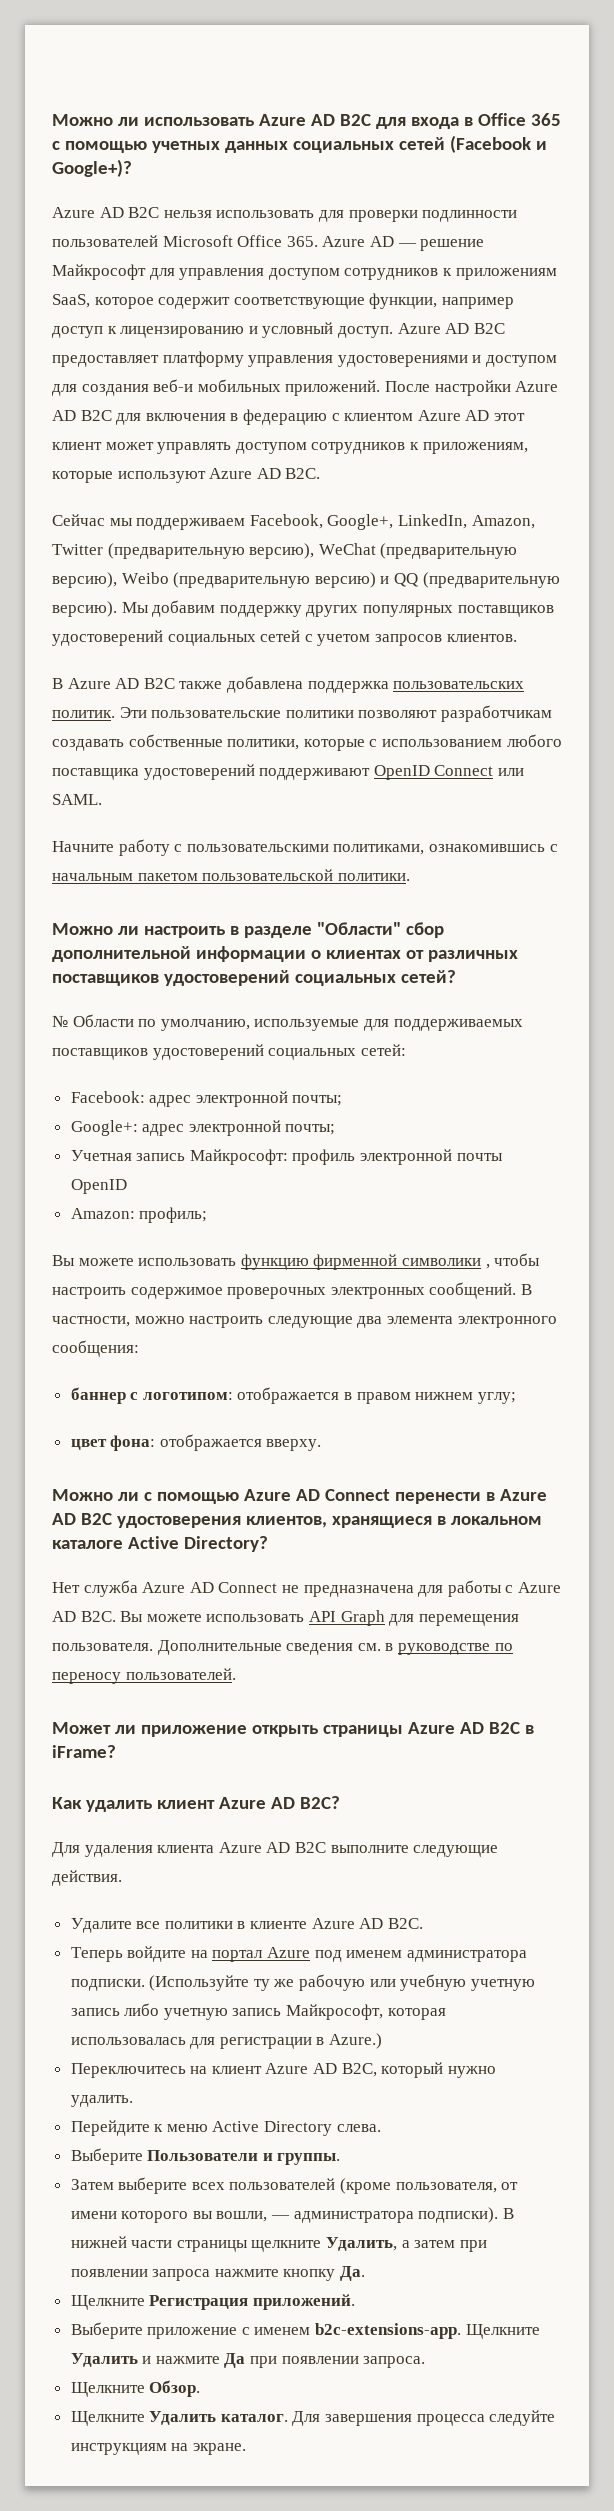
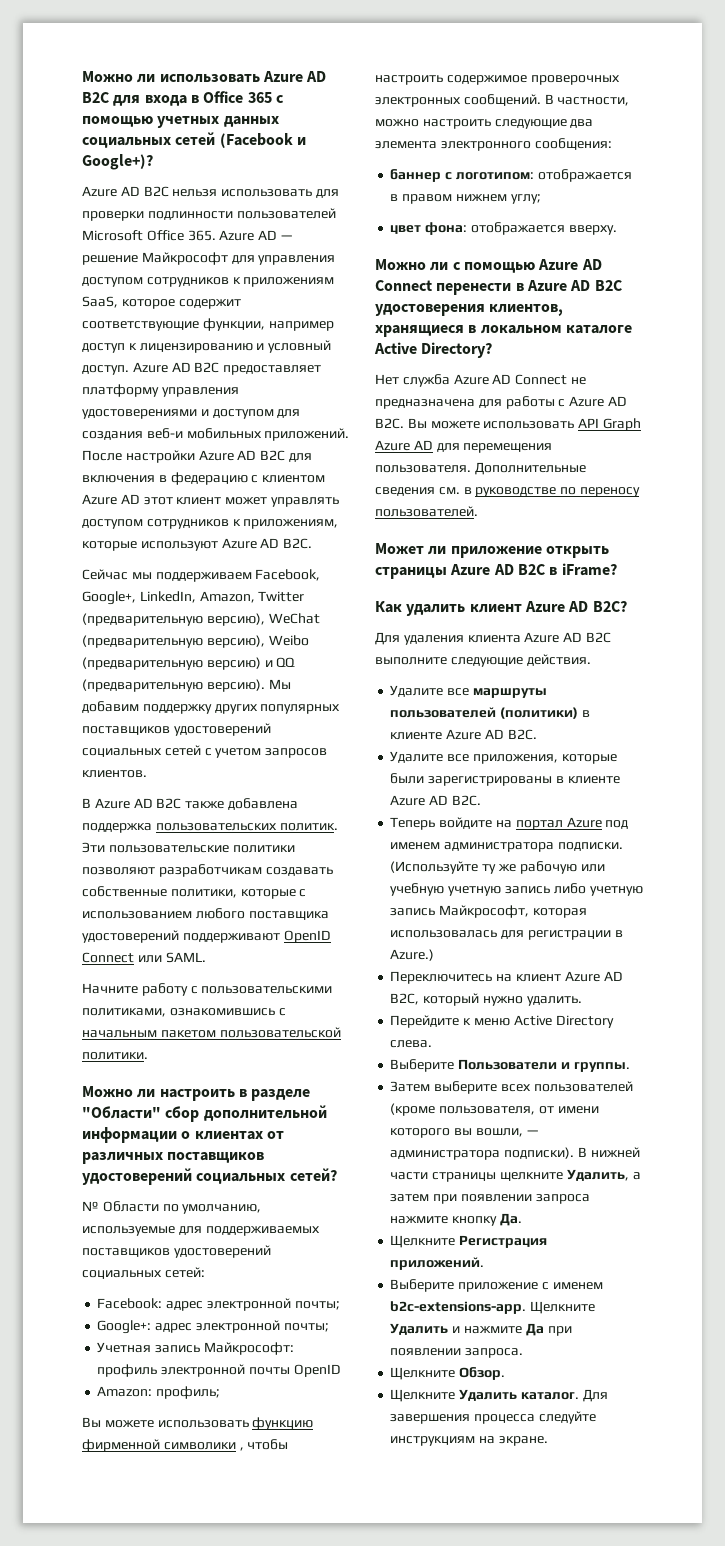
- Нет служба Azure AD Connect не предназначена для работы с Azure AD B2C. Вы можете использовать API Graph для перемещения пользователя.
+ Нет служба Azure AD Connect не предназначена для работы с Azure AD B2C. Вы можете использовать API Graph Azure AD для перемещения пользователя.
- Удалите все политики в клиенте Azure AD B2C.
+ Удалите все маршруты пользователей (политики) в клиенте Azure AD B2C.
+ Удалите все приложения, которые были зарегистрированы в клиенте Azure AD B2C.

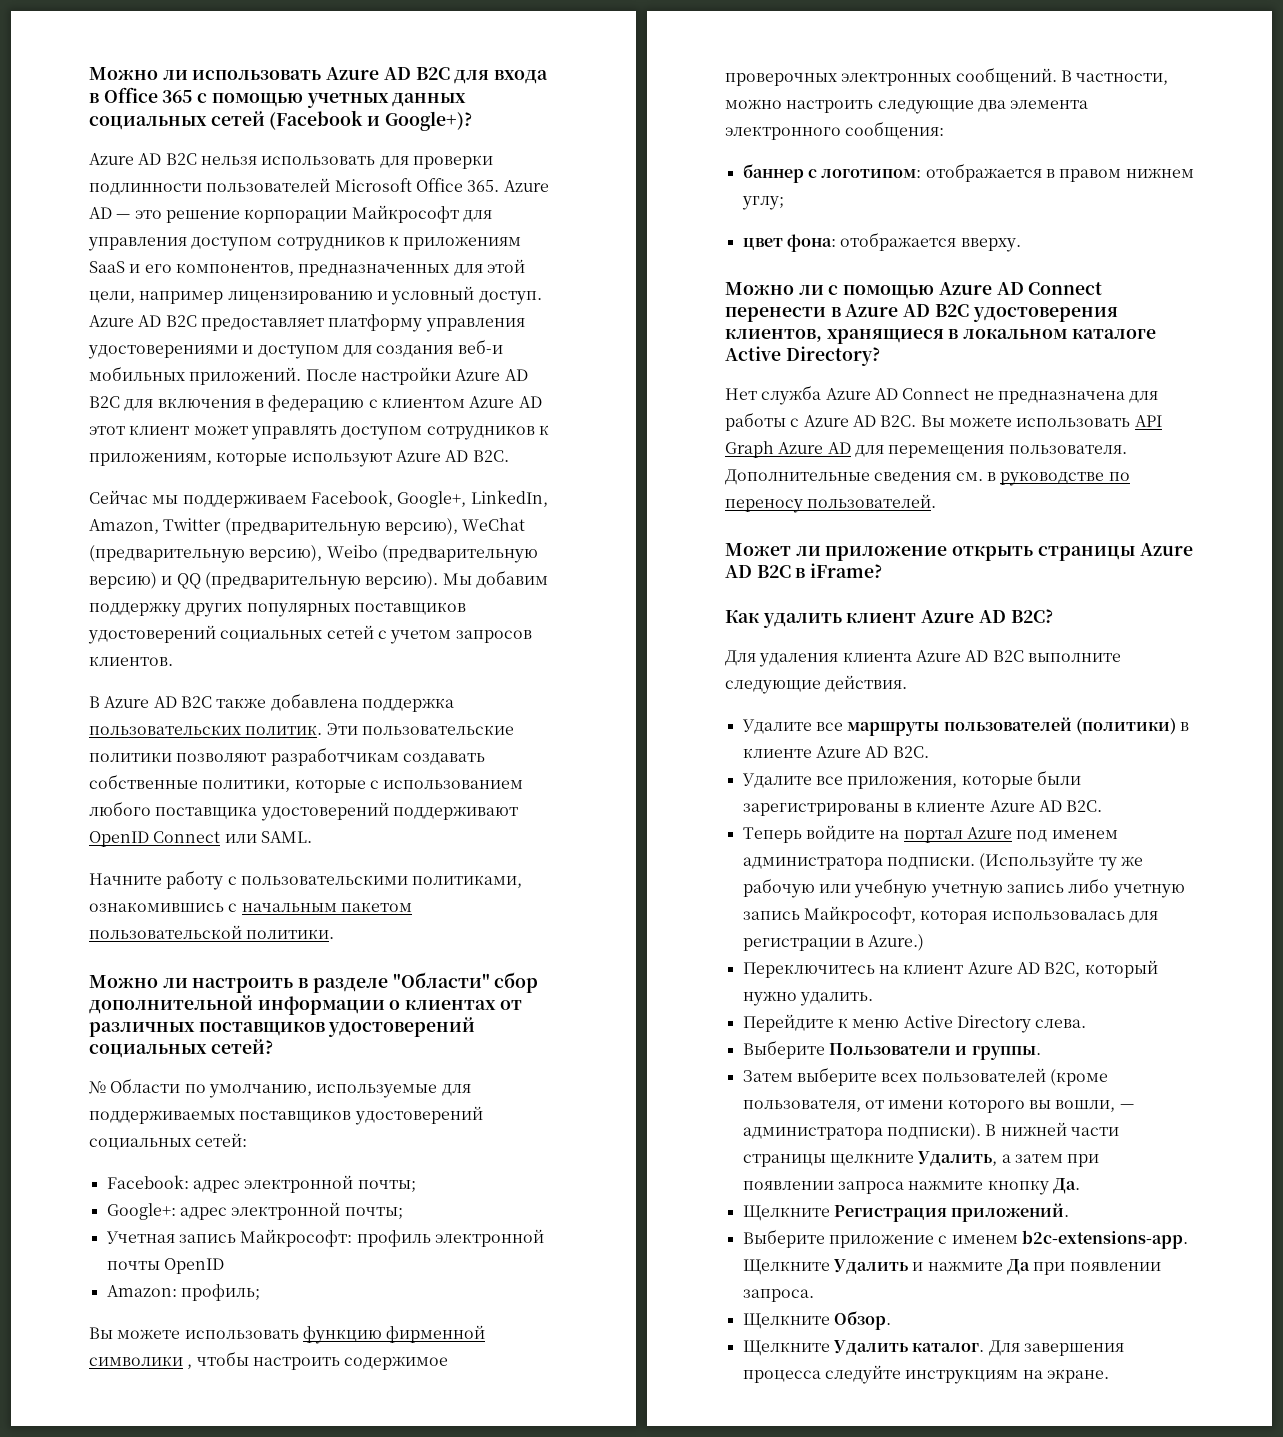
- Azure AD B2C нельзя использовать для проверки подлинности пользователей Microsoft Office 365. Azure AD — решение Майкрософт для управления доступом сотрудников к приложениям SaaS, которое содержит соответствующие функции, например доступ к лицензированию и условный доступ.
+ Azure AD B2C нельзя использовать для проверки подлинности пользователей Microsoft Office 365. Azure AD — это решение корпорации Майкрософт для управления доступом сотрудников к приложениям SaaS и его компонентов, предназначенных для этой цели, например лицензированию и условный доступ.

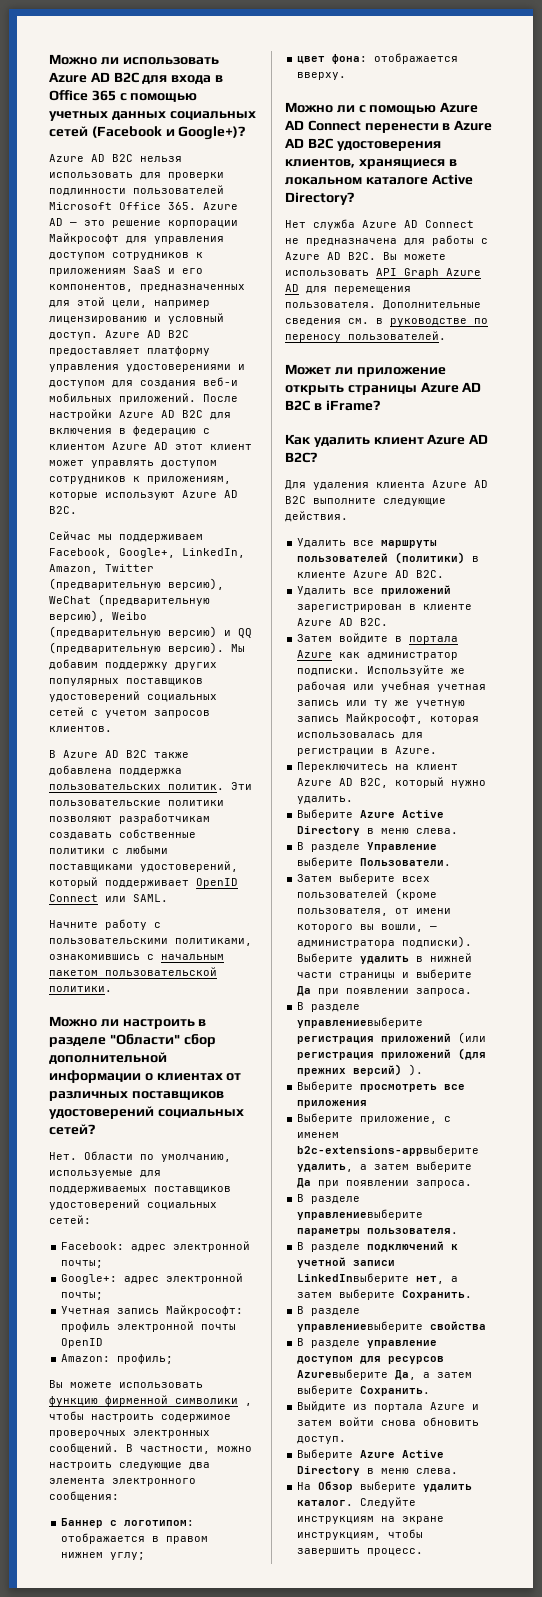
- Эти пользовательские политики позволяют разработчикам создавать собственные политики, которые с использованием любого поставщика удостоверений поддерживают OpenID Connect или SAML.
+ Эти пользовательские политики позволяют разработчикам создавать собственные политики с любыми поставщиками удостоверений, который поддерживает OpenID Connect или SAML.
- № Области по умолчанию, используемые для поддерживаемых поставщиков удостоверений социальных сетей:
+ Нет. Области по умолчанию, используемые для поддерживаемых поставщиков удостоверений социальных сетей:
- баннер с логотипом: отображается в правом нижнем углу;
+ Баннер с логотипом: отображается в правом нижнем углу;
- Удалите все маршруты пользователей (политики) в клиенте Azure AD B2C.
+ Удалить все маршруты пользователей (политики) в клиенте Azure AD B2C.
- Удалите все приложения, которые были зарегистрированы в клиенте Azure AD B2C.
- Теперь войдите на портал Azure под именем администратора подписки. (Используйте ту же рабочую или учебную учетную запись либо учетную запись Майкрософт, которая использовалась для регистрации в Azure.)
+ Удалить все приложений зарегистрирован в клиенте Azure AD B2C.
+ Затем войдите в портала Azure как администратор подписки. Используйте же рабочая или учебная учетная запись или ту же учетную запись Майкрософт, которая использовалась для регистрации в Azure.
  Переключитесь на клиент Azure AD B2C, который нужно удалить.
- Перейдите к меню Active Directory слева.
- Выберите Пользователи и группы.
+ Выберите Azure Active Directory в меню слева.
+ В разделе Управление выберите Пользователи.
- В нижней части страницы щелкните Удалить, а затем при появлении запроса нажмите кнопку Да.
- Щелкните Регистрация приложений.
- Выберите приложение с именем b2c-extensions-app. Щелкните Удалить и нажмите Да при появлении запроса.
- Щелкните Обзор.
- Щелкните Удалить каталог. Для завершения процесса следуйте инструкциям на экране.
+ Выберите удалить в нижней части страницы и выберите Да при появлении запроса.
+ В разделе управлениевыберите регистрация приложений (или регистрация приложений (для прежних версий) ).
+ Выберите просмотреть все приложения
+ Выберите приложение, с именем b2c-extensions-appвыберите удалить, а затем выберите Да при появлении запроса.
+ В разделе управлениевыберите параметры пользователя.
+ В разделе подключений к учетной записи LinkedInвыберите нет, а затем выберите Сохранить.
+ В разделе управлениевыберите свойства
+ В разделе управление доступом для ресурсов Azureвыберите Да, а затем выберите Сохранить.
+ Выйдите из портала Azure и затем войти снова обновить доступ.
+ Выберите Azure Active Directory в меню слева.
+ На Обзор выберите удалить каталог. Следуйте инструкциям на экране инструкциям, чтобы завершить процесс.

